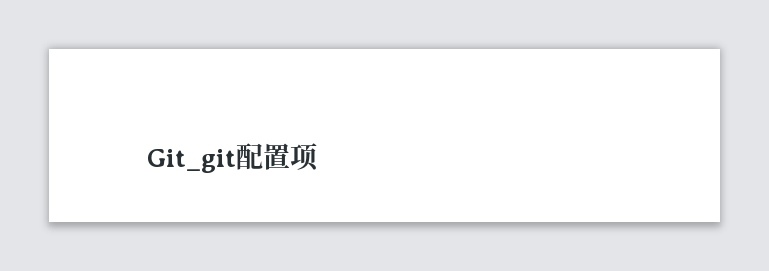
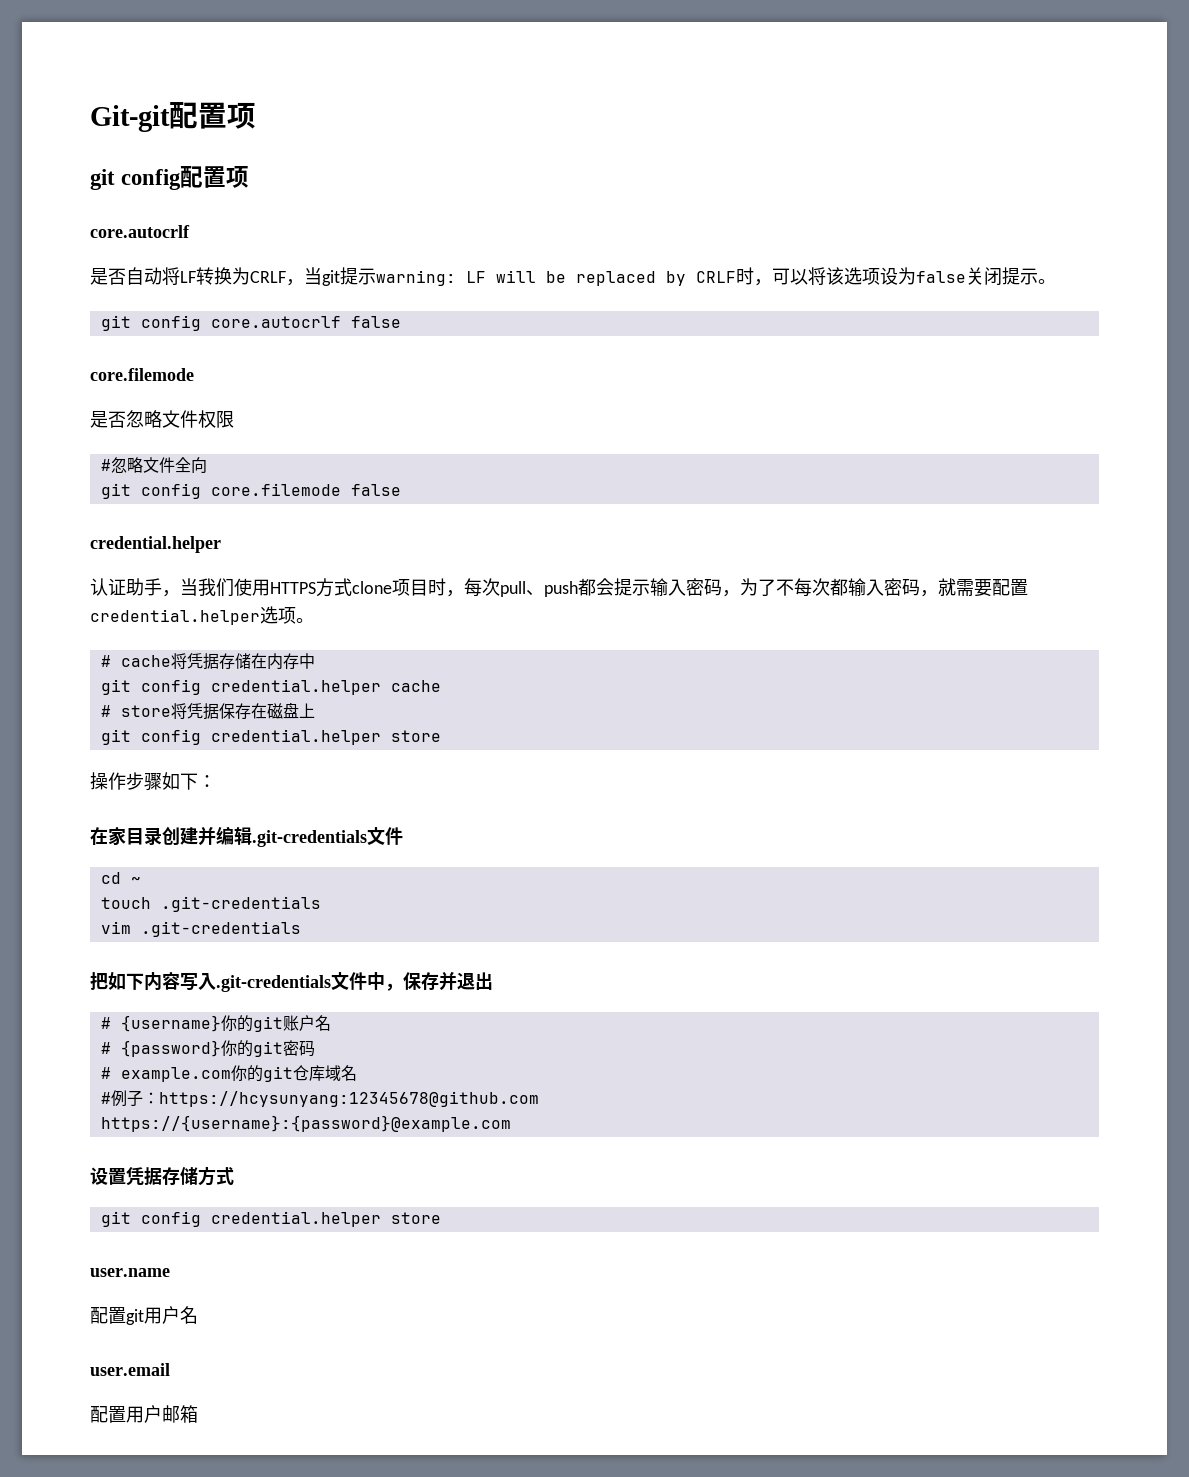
- Git_git配置项
+ Git-git配置项
+ git config配置项
+ core.autocrlf
+ 是否自动将LF转换为CRLF，当git提示warning: LF will be replaced by CRLF时，可以将该选项设为false关闭提示。
+ git config core.autocrlf false
+ core.filemode
+ 是否忽略文件权限
+ #忽略文件全向
+ git config core.filemode false
+ credential.helper
+ 认证助手，当我们使用HTTPS方式clone项目时，每次pull、push都会提示输入密码，为了不每次都输入密码，就需要配置credential.helper选项。
+ # cache将凭据存储在内存中
+ git config credential.helper cache
+ # store将凭据保存在磁盘上
+ git config credential.helper store
+ 操作步骤如下：
+ 在家目录创建并编辑.git-credentials文件
+ cd ~
+ touch .git-credentials
+ vim .git-credentials
+ 把如下内容写入.git-credentials文件中，保存并退出
+ # {username}你的git账户名
+ # {password}你的git密码
+ # example.com你的git仓库域名
+ #例子：https://hcysunyang:12345678@github.com
+ https://{username}:{password}@example.com
+ 设置凭据存储方式
+ git config credential.helper store
+ user.name
+ 配置git用户名
+ user.email
+ 配置用户邮箱

